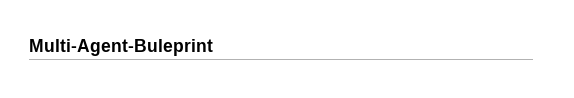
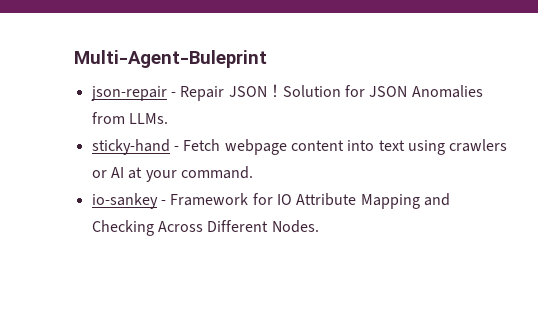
+ json-repair - Repair JSON！Solution for JSON Anomalies from LLMs.
+ sticky-hand - Fetch webpage content into text using crawlers or AI at your command.
+ io-sankey - Framework for IO Attribute Mapping and Checking Across Different Nodes.

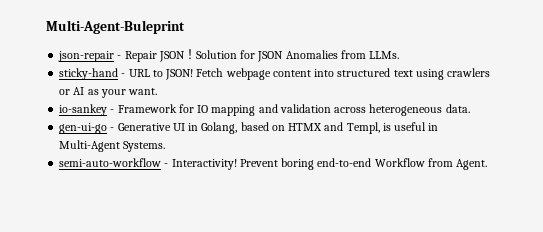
- sticky-hand - Fetch webpage content into text using crawlers or AI at your command.
+ sticky-hand - URL to JSON! Fetch webpage content into structured text using crawlers or AI as your want.
- io-sankey - Framework for IO Attribute Mapping and Checking Across Different Nodes.
+ io-sankey - Framework for IO mapping and validation across heterogeneous data.
+ gen-ui-go - Generative UI in Golang, based on HTMX and Templ, is useful in Multi-Agent Systems.
+ semi-auto-workflow - Interactivity! Prevent boring end-to-end Workflow from Agent.

